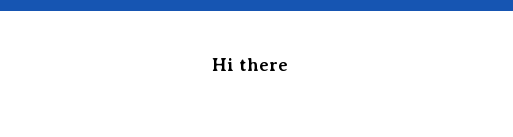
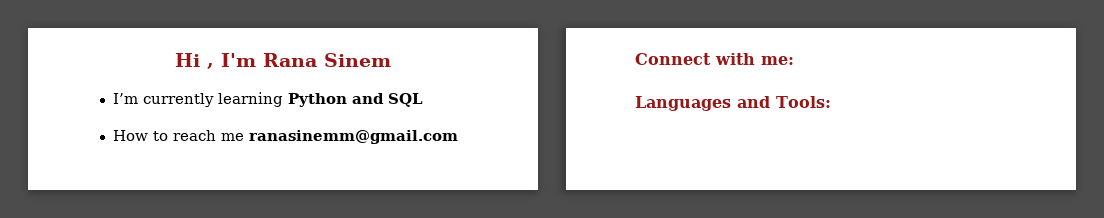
- Hi there
+ Hi , I'm Rana Sinem
+ I’m currently learning Python and SQL
+ How to reach me ranasinemm@gmail.com
+ Connect with me:
+ Languages and Tools:

